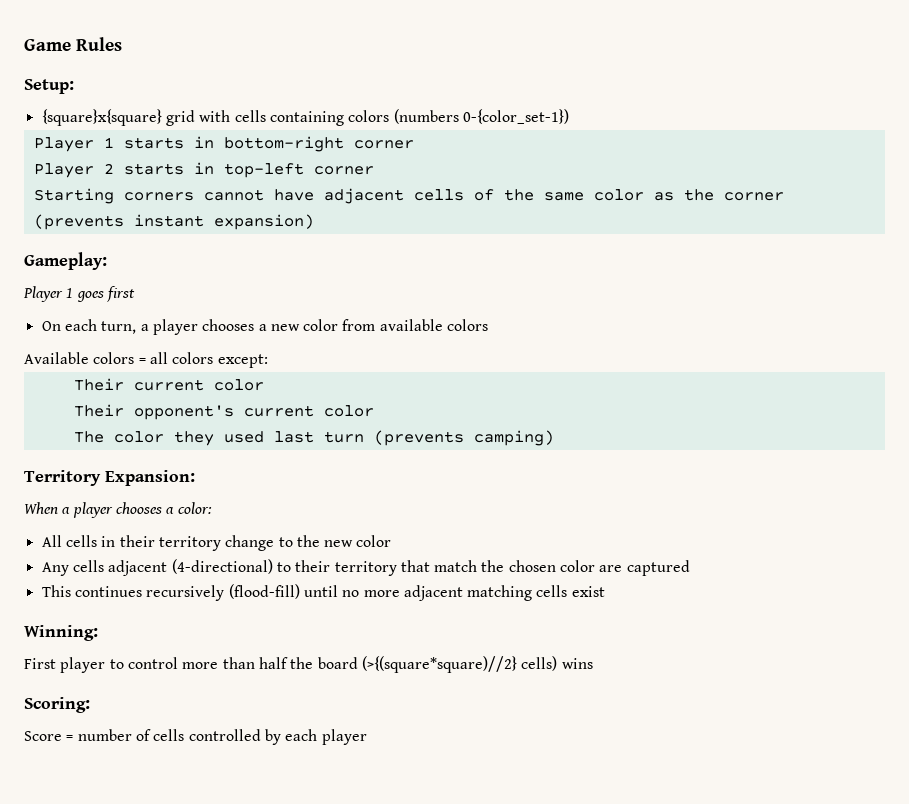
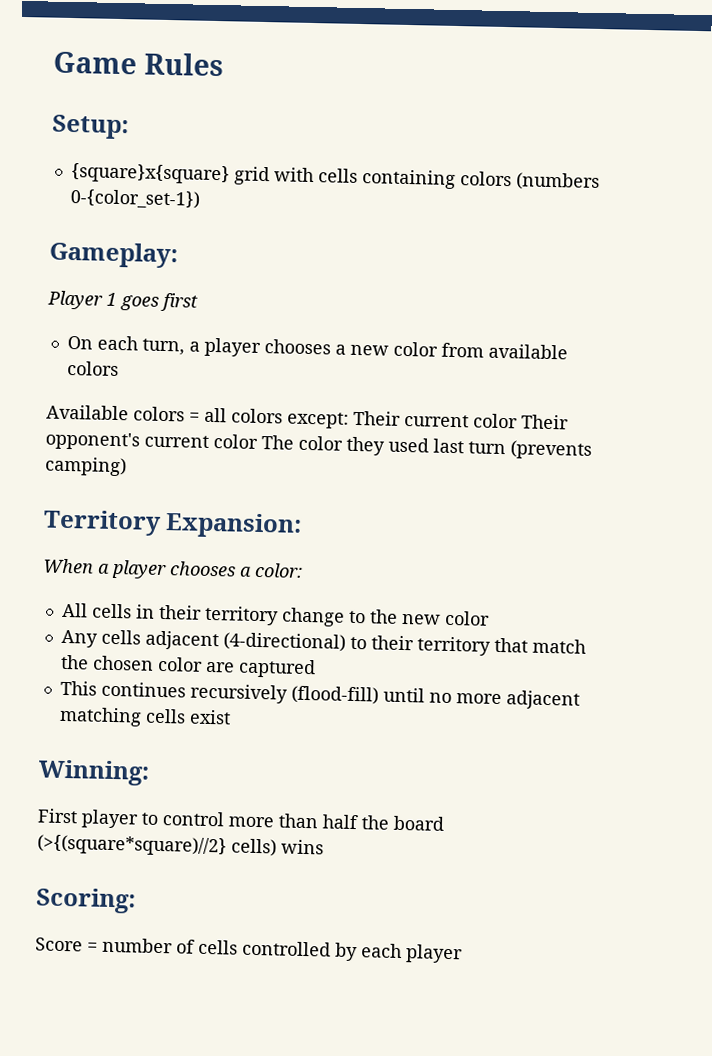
- Player 1 starts in bottom-right corner
- Player 2 starts in top-left corner
- Starting corners cannot have adjacent cells of the same color as the corner (prevents instant expansion)
- Available colors = all colors except:
- Their current color
- Their opponent's current color
- The color they used last turn (prevents camping)
+ Available colors = all colors except: Their current color Their opponent's current color The color they used last turn (prevents camping)

